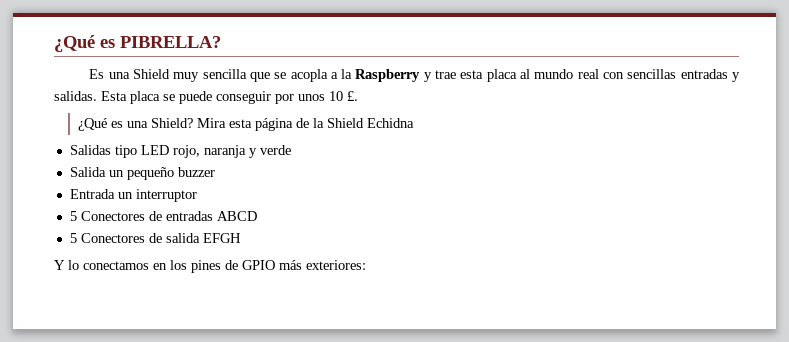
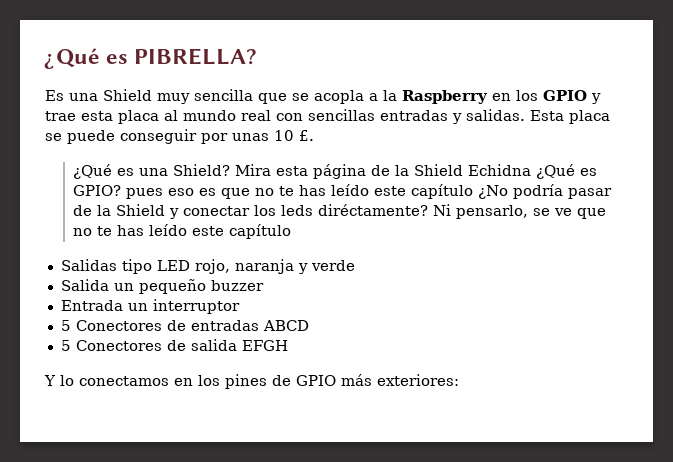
- Es una Shield muy sencilla que se acopla a la Raspberry y trae esta placa al mundo real con sencillas entradas y salidas.
+ Es una Shield muy sencilla que se acopla a la Raspberry en los GPIO y trae esta placa al mundo real con sencillas entradas y salidas.
- Esta placa se puede conseguir por unos 10 £.
+ Esta placa se puede conseguir por unas 10 £.
- Mira esta página de la Shield Echidna
+ Mira esta página de la Shield Echidna ¿Qué es GPIO? pues eso es que no te has leído este capítulo ¿No podría pasar de la Shield y conectar los leds diréctamente? Ni pensarlo, se ve que no te has leído este capítulo

